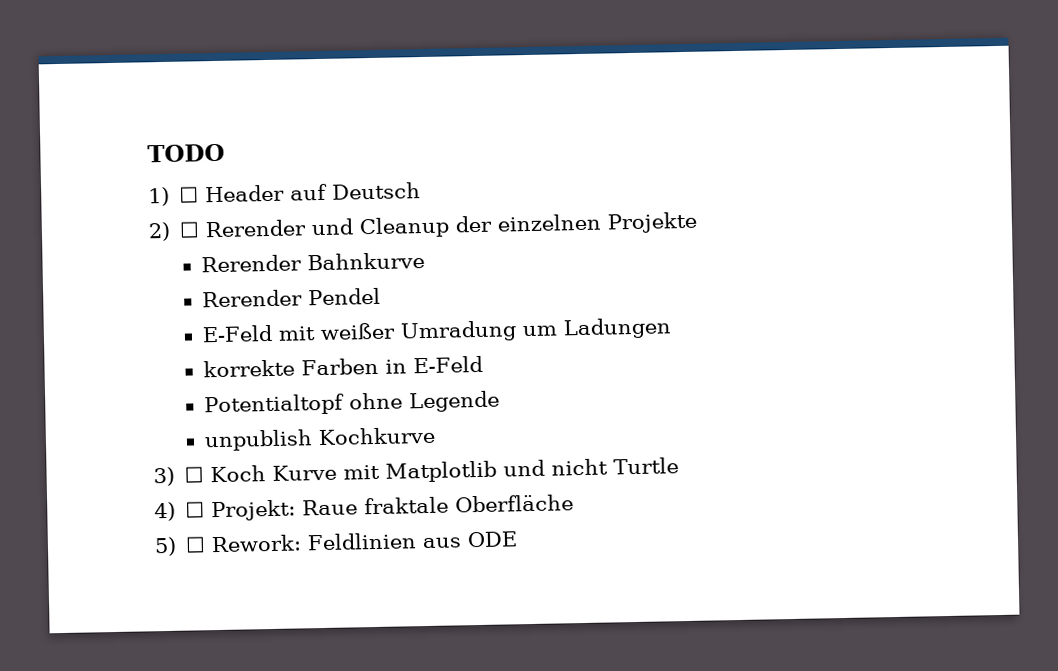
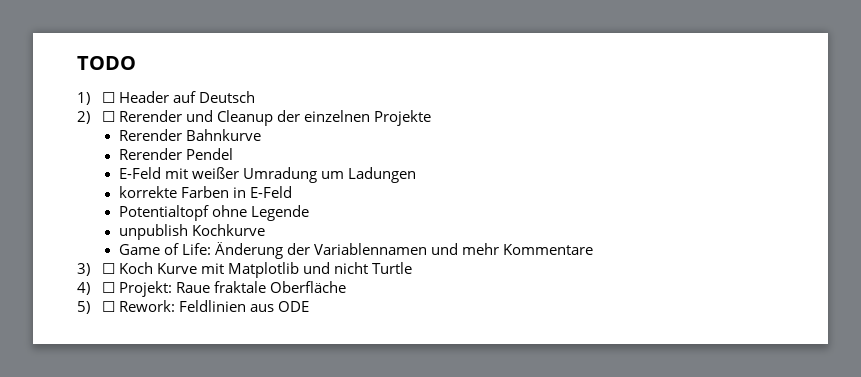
+ Game of Life: Änderung der Variablennamen und mehr Kommentare

